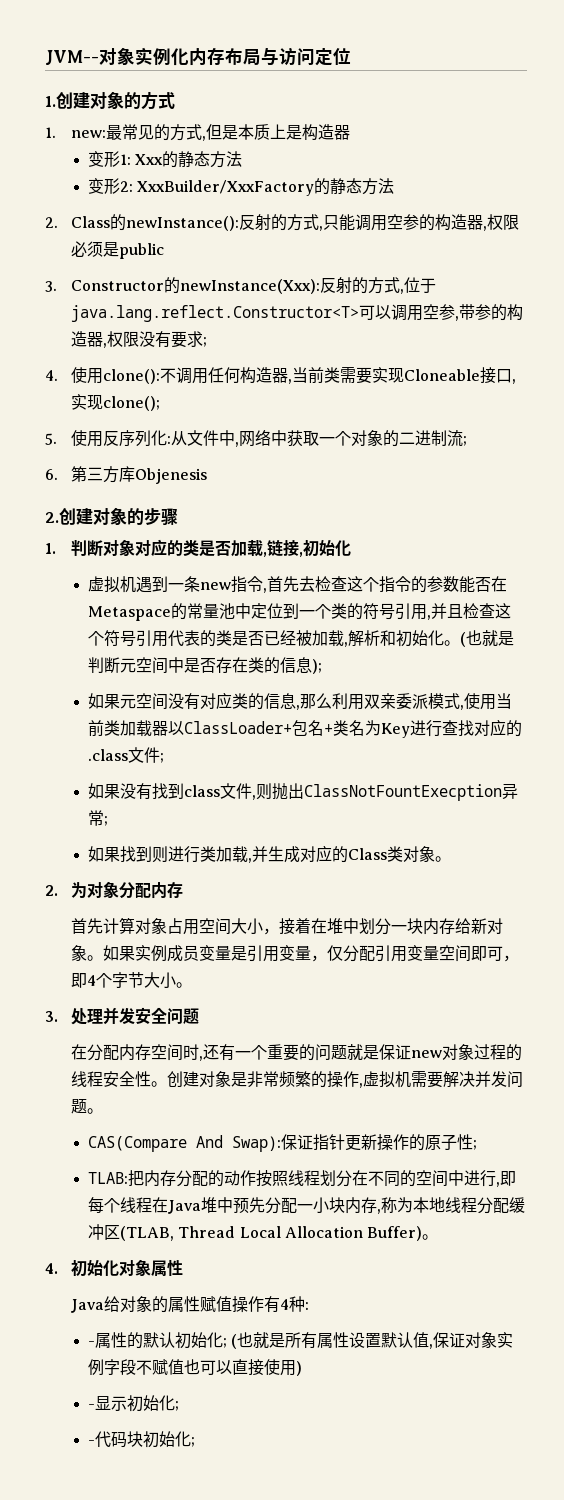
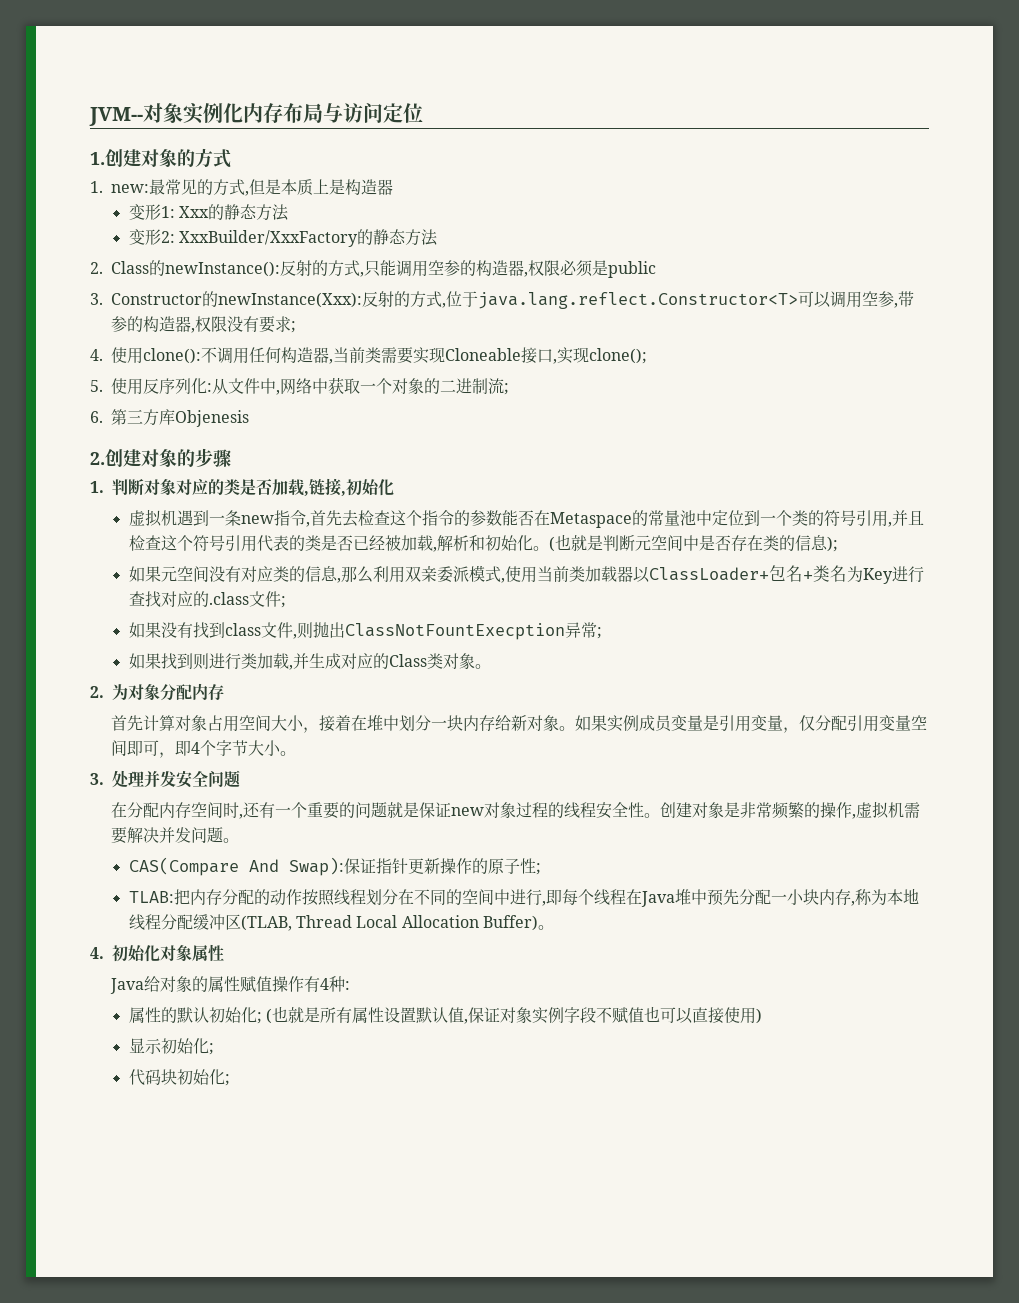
- -属性的默认初始化; (也就是所有属性设置默认值,保证对象实例字段不赋值也可以直接使用)
+ 属性的默认初始化; (也就是所有属性设置默认值,保证对象实例字段不赋值也可以直接使用)
- -显示初始化;
+ 显示初始化;
- -代码块初始化;
+ 代码块初始化;

